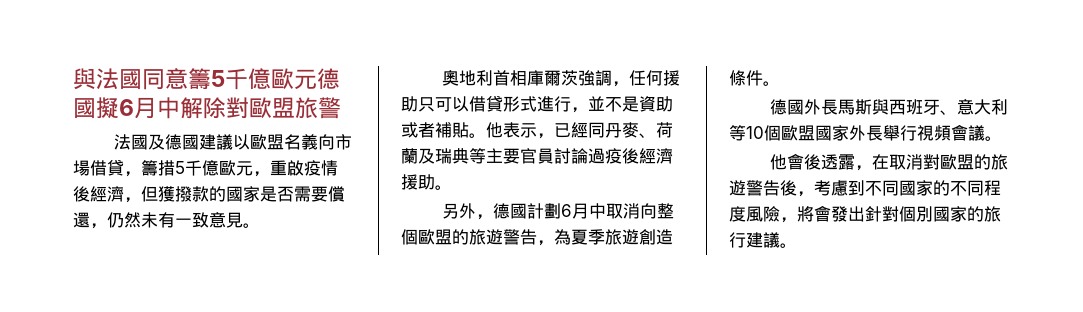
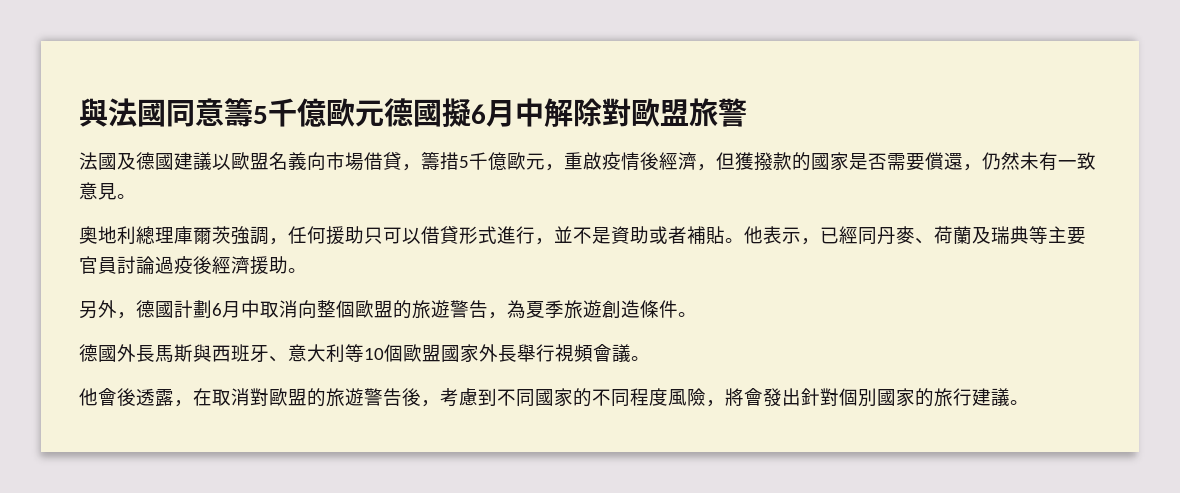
- 奧地利首相庫爾茨強調，任何援助只可以借貸形式進行，並不是資助或者補貼。
+ 奧地利總理庫爾茨強調，任何援助只可以借貸形式進行，並不是資助或者補貼。

